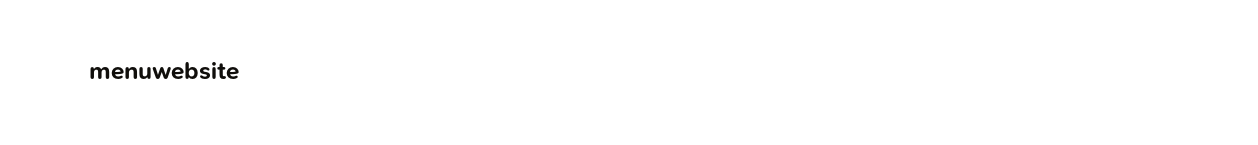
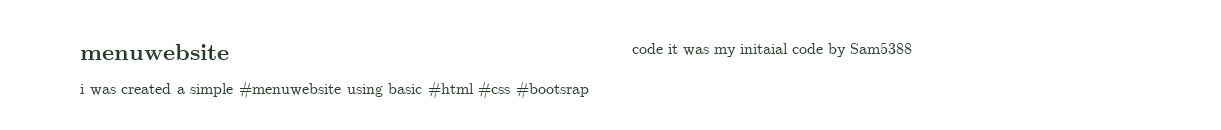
+ i was created a simple #menuwebsite using basic #html #css #bootsrap code it was my initaial code by Sam5388

